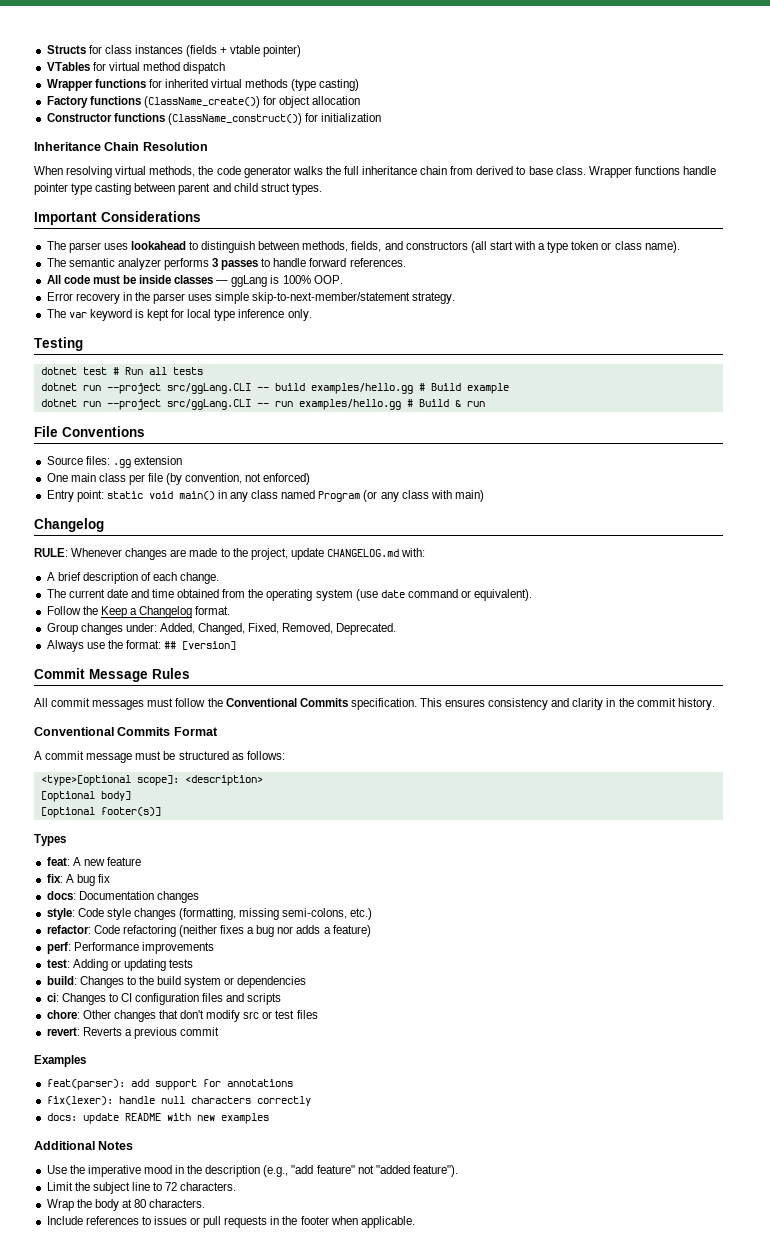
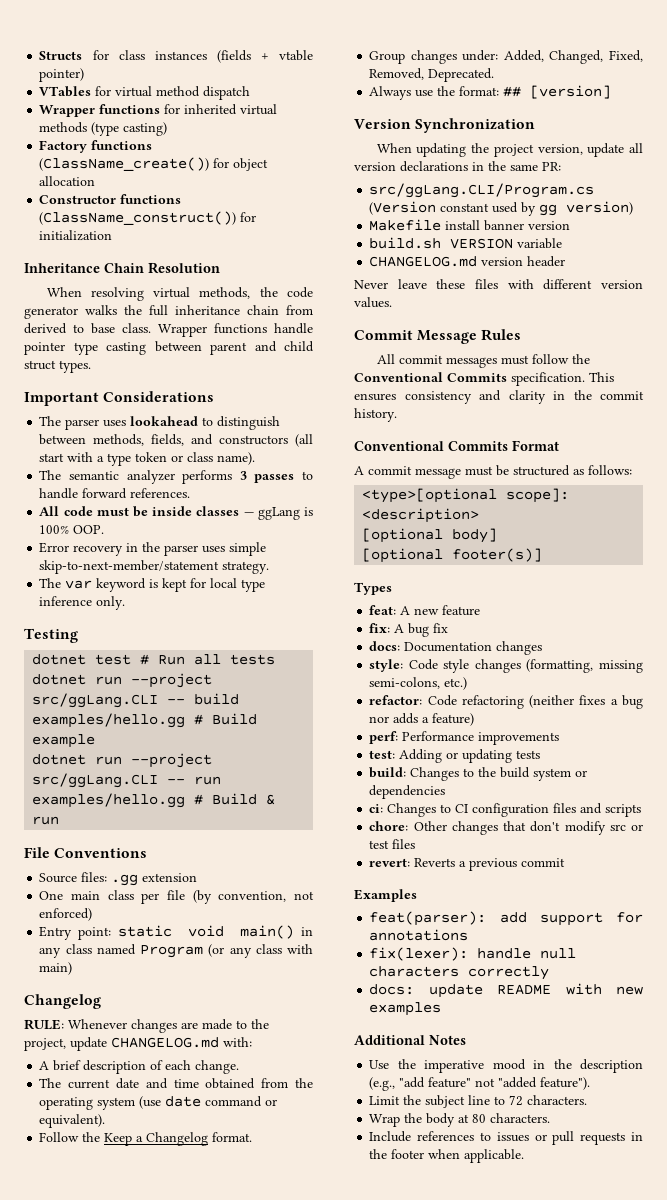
+ Version Synchronization
+ When updating the project version, update all version declarations in the same PR:
+ src/ggLang.CLI/Program.cs (Version constant used by gg version)
+ Makefile install banner version
+ build.sh VERSION variable
+ CHANGELOG.md version header
+ Never leave these files with different version values.

